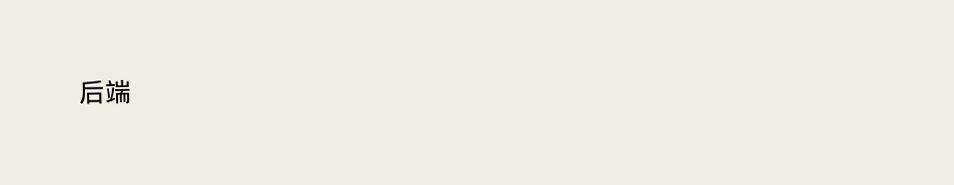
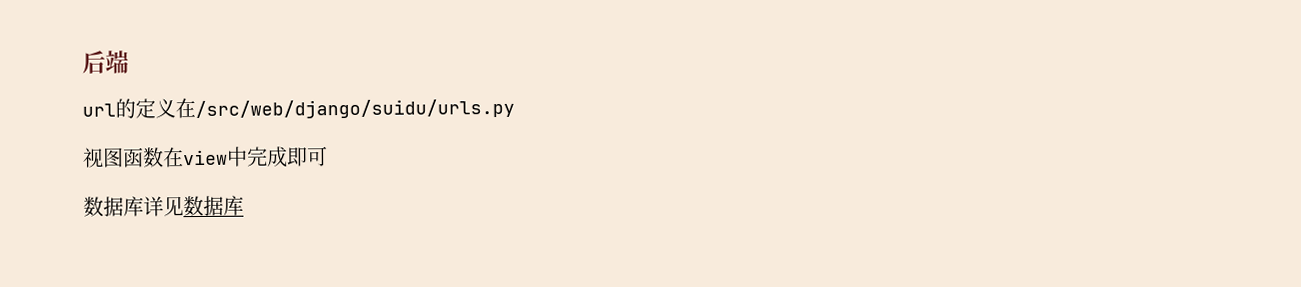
+ url的定义在/src/web/django/suidu/urls.py
+ 视图函数在view中完成即可
+ 数据库详见数据库

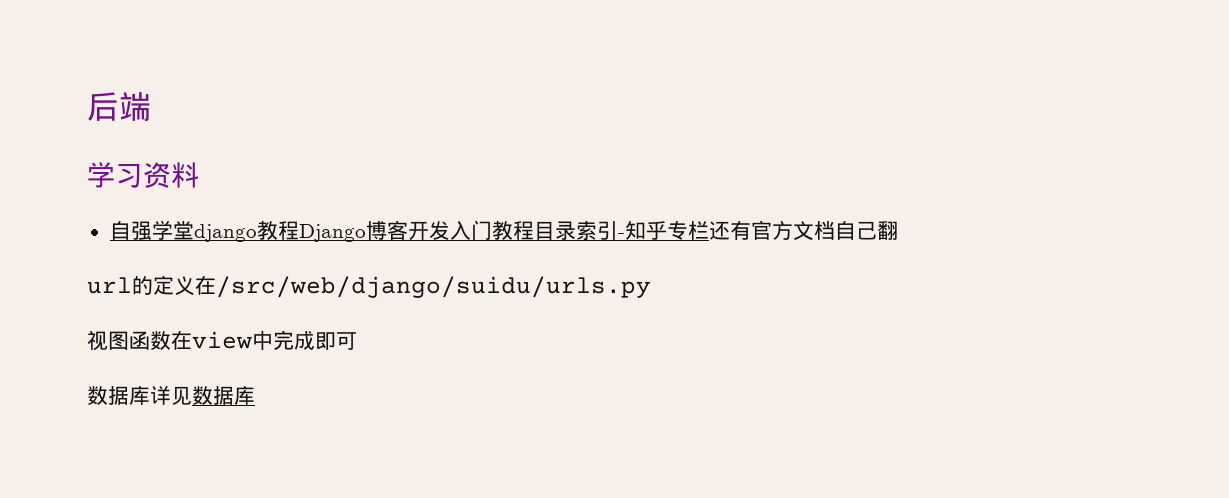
+ 学习资料
+ 自强学堂django教程Django博客开发入门教程目录索引-知乎专栏还有官方文档自己翻

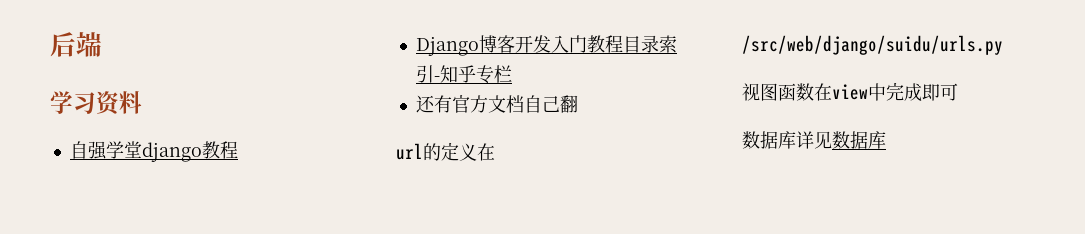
- 自强学堂django教程Django博客开发入门教程目录索引-知乎专栏还有官方文档自己翻
+ 自强学堂django教程
+ Django博客开发入门教程目录索引-知乎专栏
+ 还有官方文档自己翻

